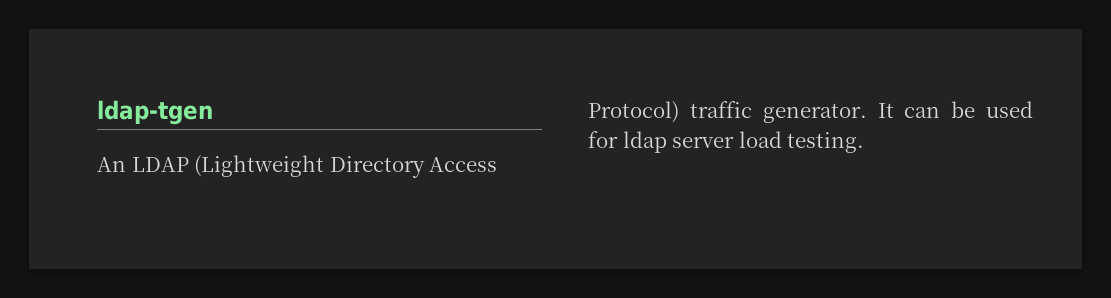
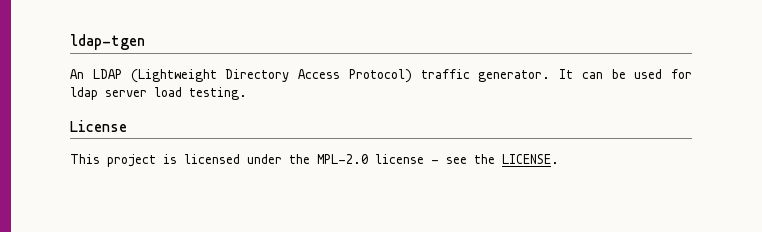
+ License
+ This project is licensed under the MPL-2.0 license - see the LICENSE.

